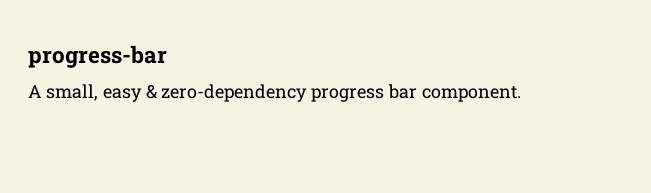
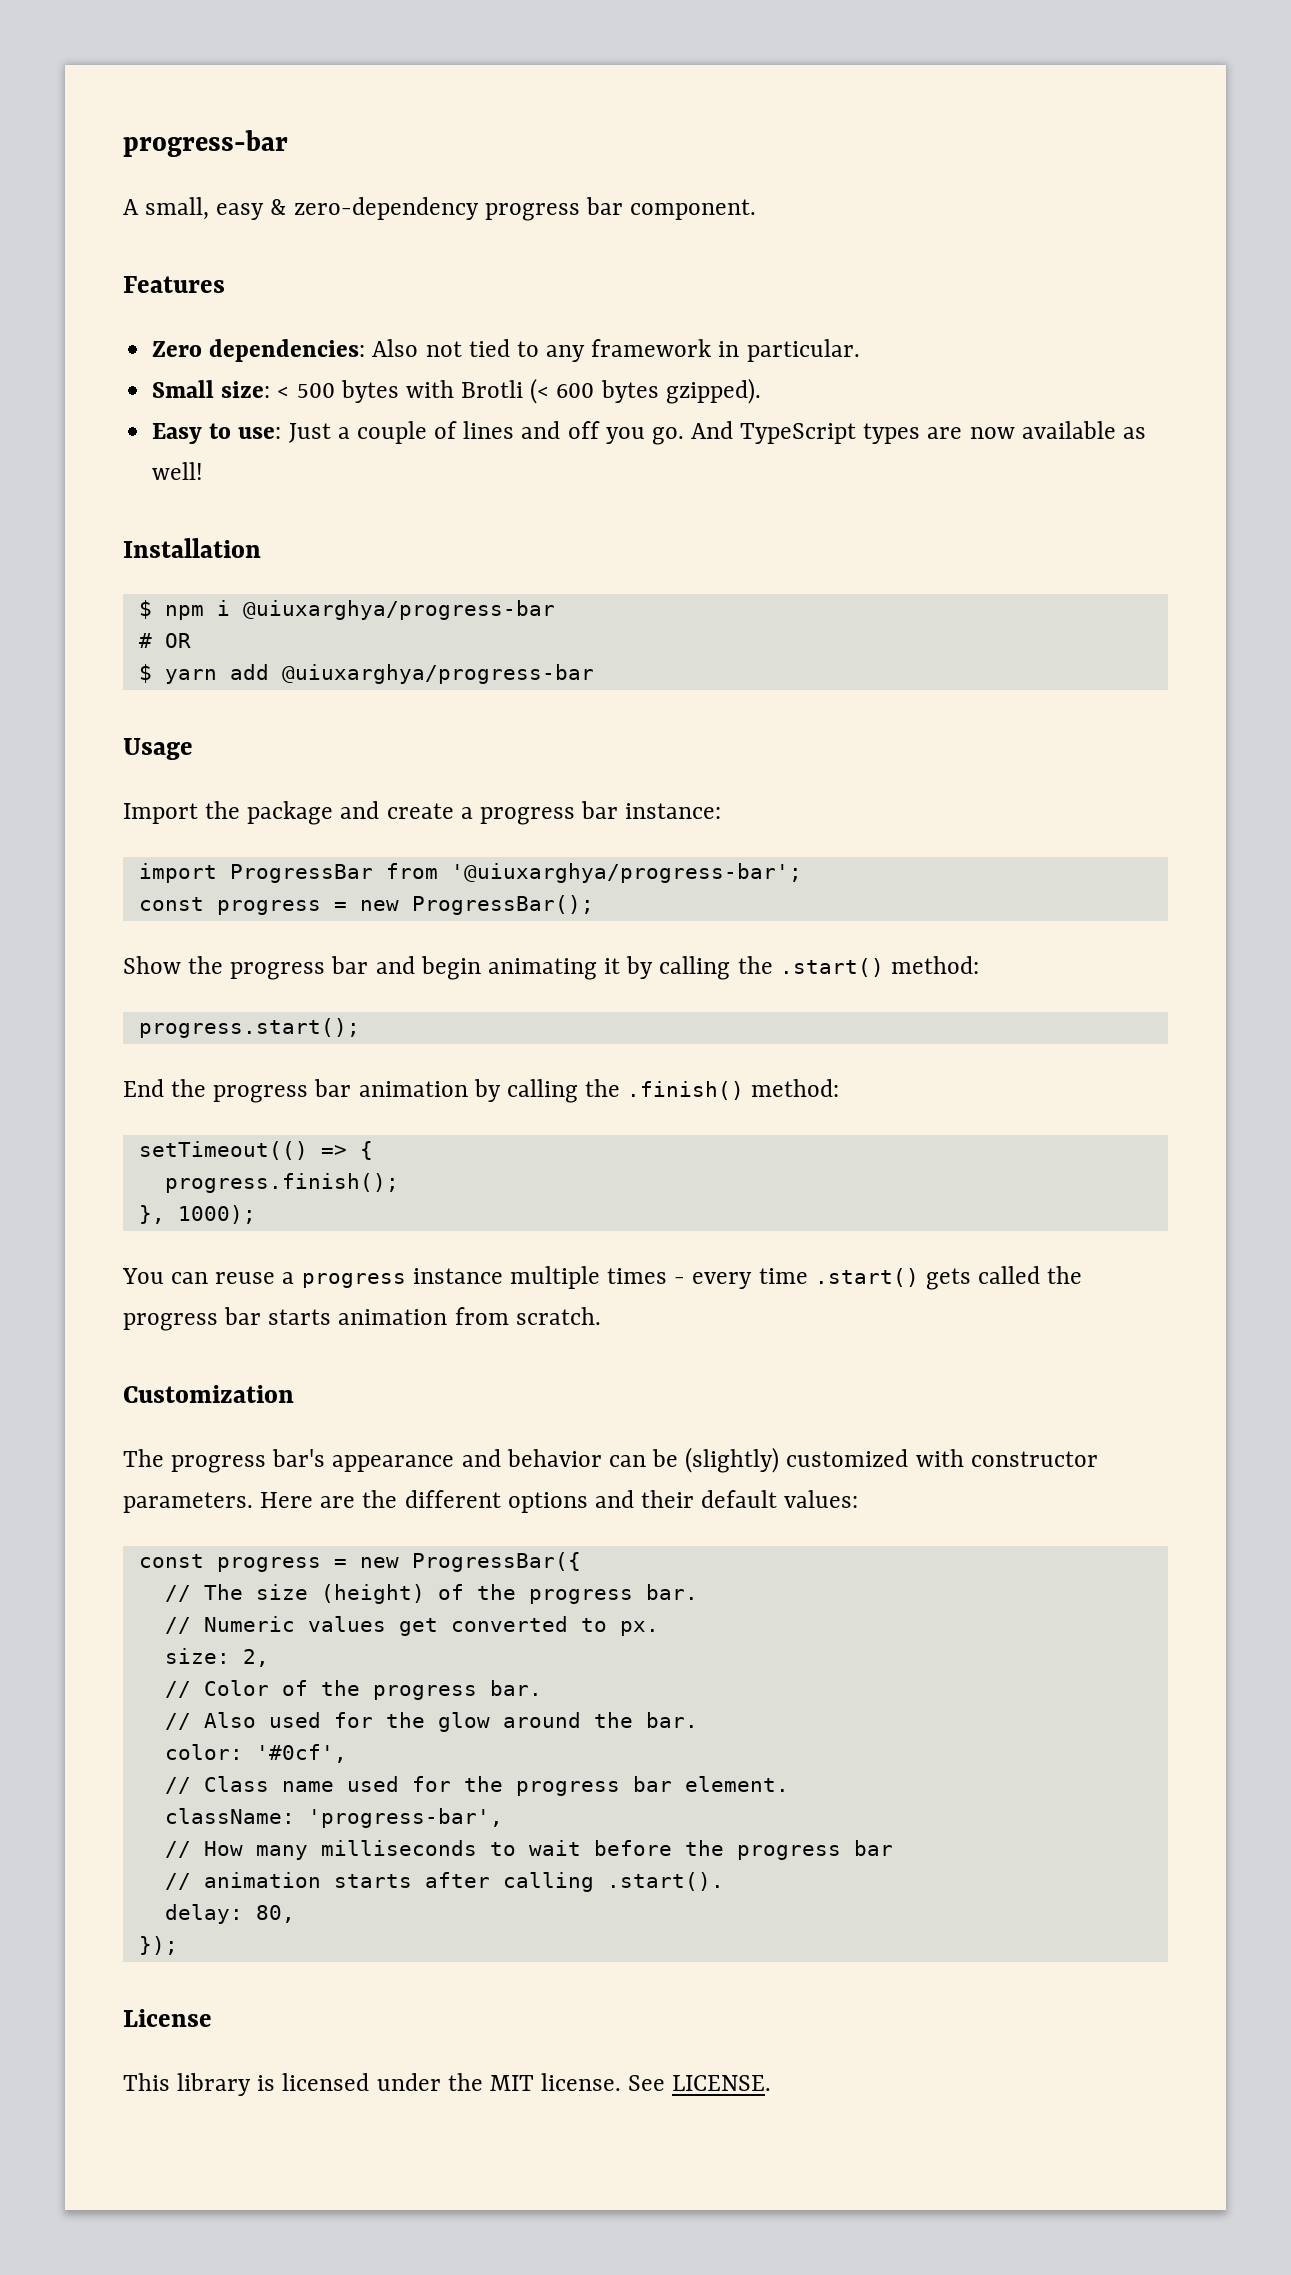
+ Features
+ Zero dependencies: Also not tied to any framework in particular.
+ Small size: < 500 bytes with Brotli (< 600 bytes gzipped).
+ Easy to use: Just a couple of lines and off you go. And TypeScript types are now available as well!
+ Installation
+ $ npm i @uiuxarghya/progress-bar
+ # OR
+ $ yarn add @uiuxarghya/progress-bar
+ Usage
+ Import the package and create a progress bar instance:
+ import ProgressBar from '@uiuxarghya/progress-bar';
+ const progress = new ProgressBar();
+ Show the progress bar and begin animating it by calling the .start() method:
+ progress.start();
+ End the progress bar animation by calling the .finish() method:
+ setTimeout(() => {
+ progress.finish();
+ }, 1000);
+ You can reuse a progress instance multiple times - every time .start() gets called the progress bar starts animation from scratch.
+ Customization
+ The progress bar's appearance and behavior can be (slightly) customized with constructor parameters. Here are the different options and their default values:
+ const progress = new ProgressBar({
+ // The size (height) of the progress bar.
+ // Numeric values get converted to px.
+ size: 2,
+ // Color of the progress bar.
+ // Also used for the glow around the bar.
+ color: '#0cf',
+ // Class name used for the progress bar element.
+ className: 'progress-bar',
+ // How many milliseconds to wait before the progress bar
+ // animation starts after calling .start().
+ delay: 80,
+ });
+ License
+ This library is licensed under the MIT license. See LICENSE.

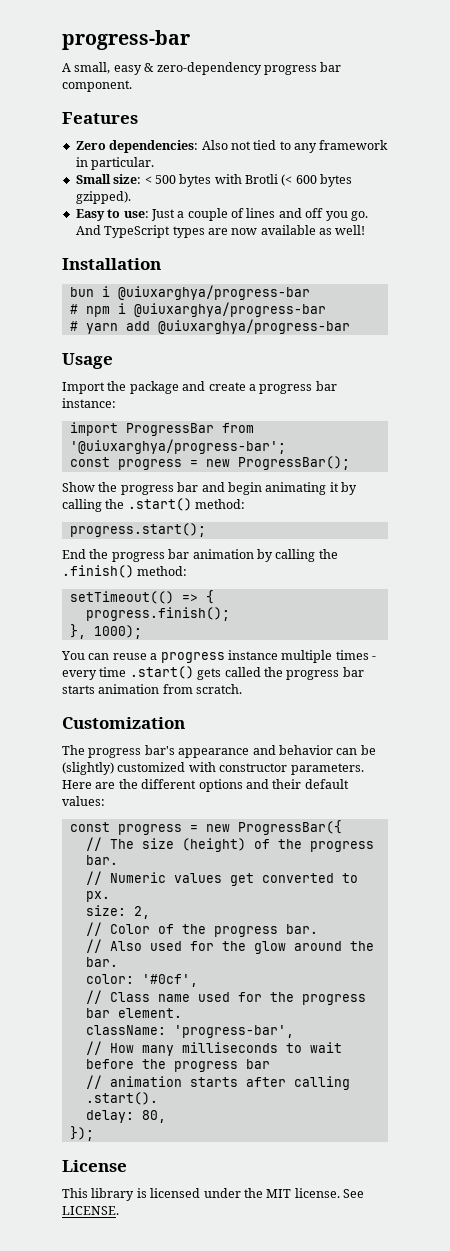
- $ npm i @uiuxarghya/progress-bar
+ bun i @uiuxarghya/progress-bar
+ # npm i @uiuxarghya/progress-bar
- # OR
- $ yarn add @uiuxarghya/progress-bar
+ # yarn add @uiuxarghya/progress-bar

